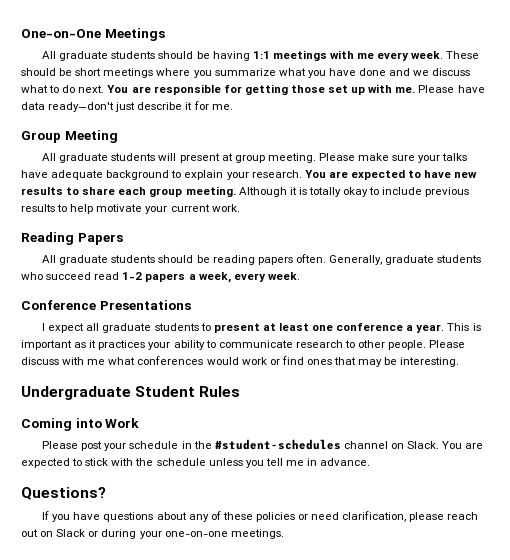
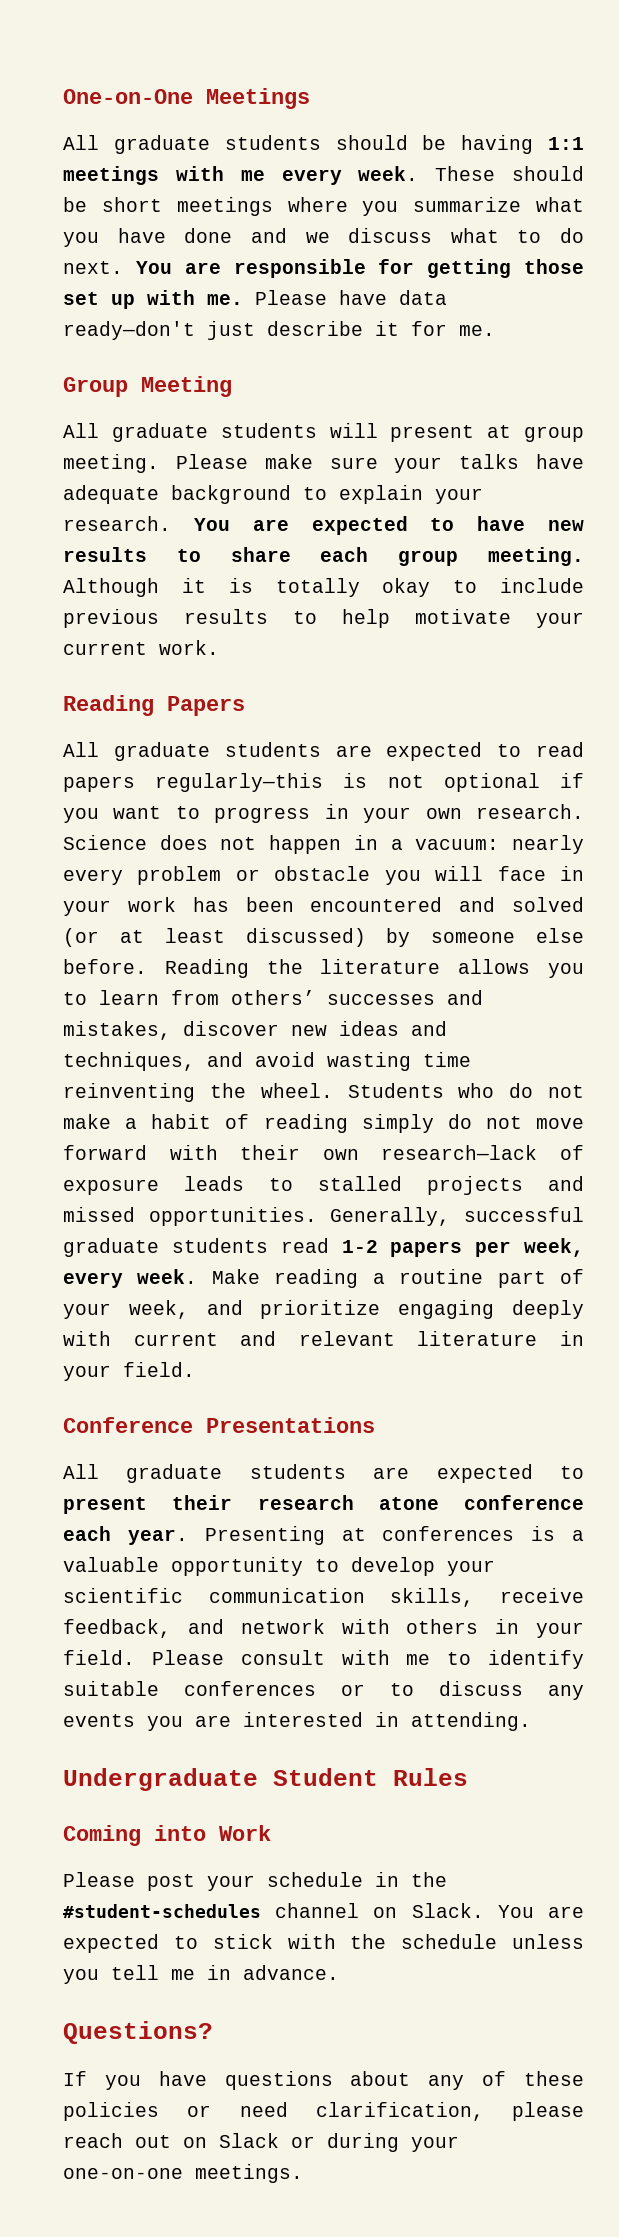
- All graduate students should be reading papers often. Generally, graduate students who succeed read 1-2 papers a week, every week.
+ All graduate students are expected to read papers regularly—this is not optional if you want to progress in your own research. Science does not happen in a vacuum: nearly every problem or obstacle you will face in your work has been encountered and solved (or at least discussed) by someone else before. Reading the literature allows you to learn from others’ successes and mistakes, discover new ideas and techniques, and avoid wasting time reinventing the wheel. Students who do not make a habit of reading simply do not move forward with their own research—lack of exposure leads to stalled projects and missed opportunities. Generally, successful graduate students read 1-2 papers per week, every week. Make reading a routine part of your week, and prioritize engaging deeply with current and relevant literature in your field.
  Conference Presentations
- I expect all graduate students to present at least one conference a year. This is important as it practices your ability to communicate research to other people. Please discuss with me what conferences would work or find ones that may be interesting.
+ All graduate students are expected to present their research atone conference each year. Presenting at conferences is a valuable opportunity to develop your scientific communication skills, receive feedback, and network with others in your field. Please consult with me to identify suitable conferences or to discuss any events you are interested in attending.

